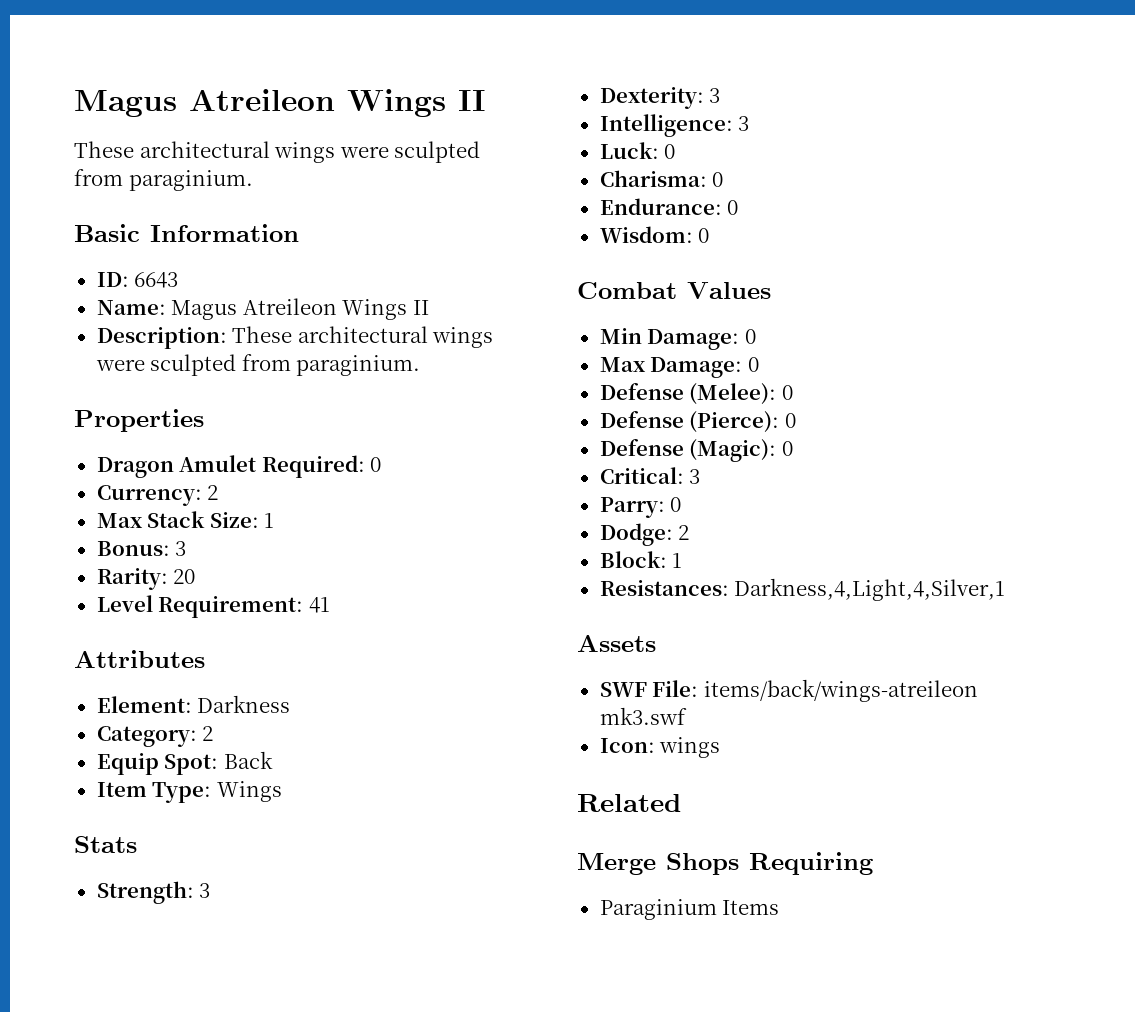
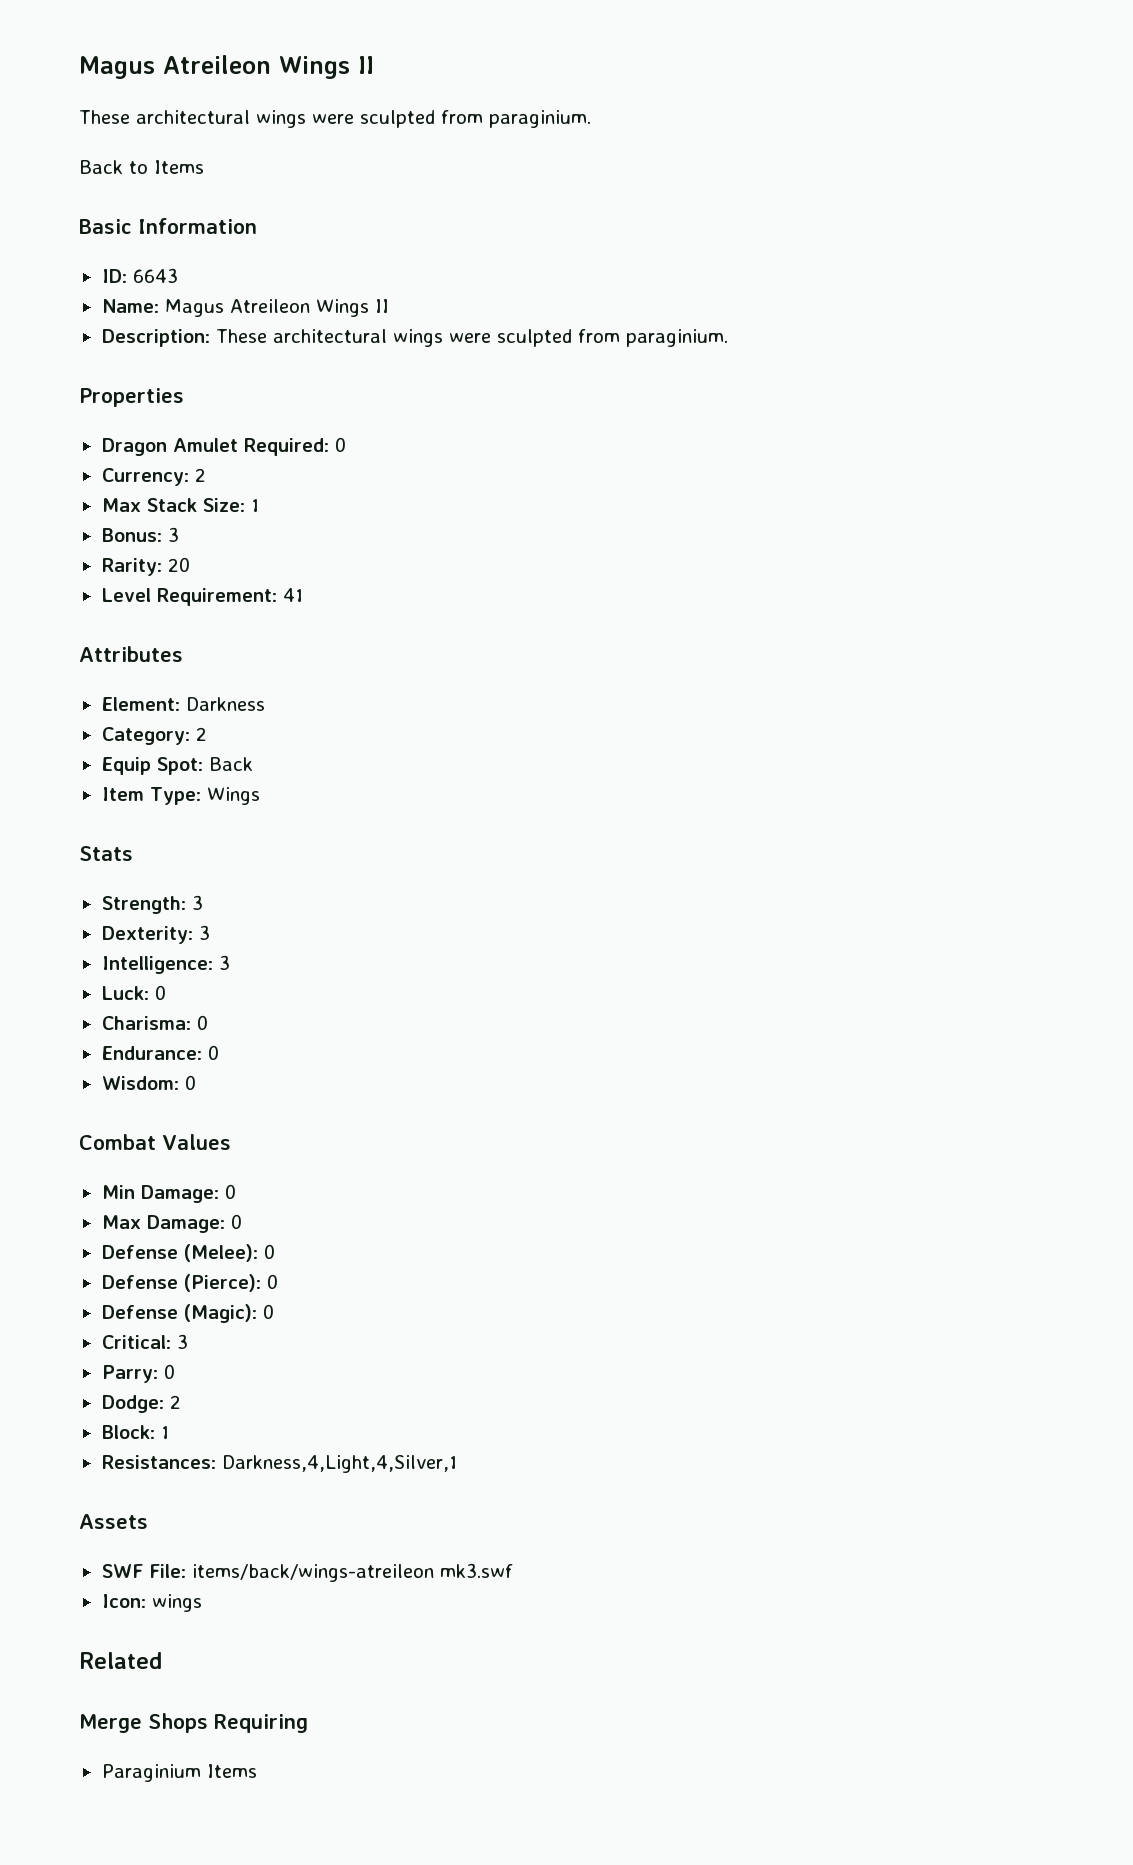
+ Back to Items

